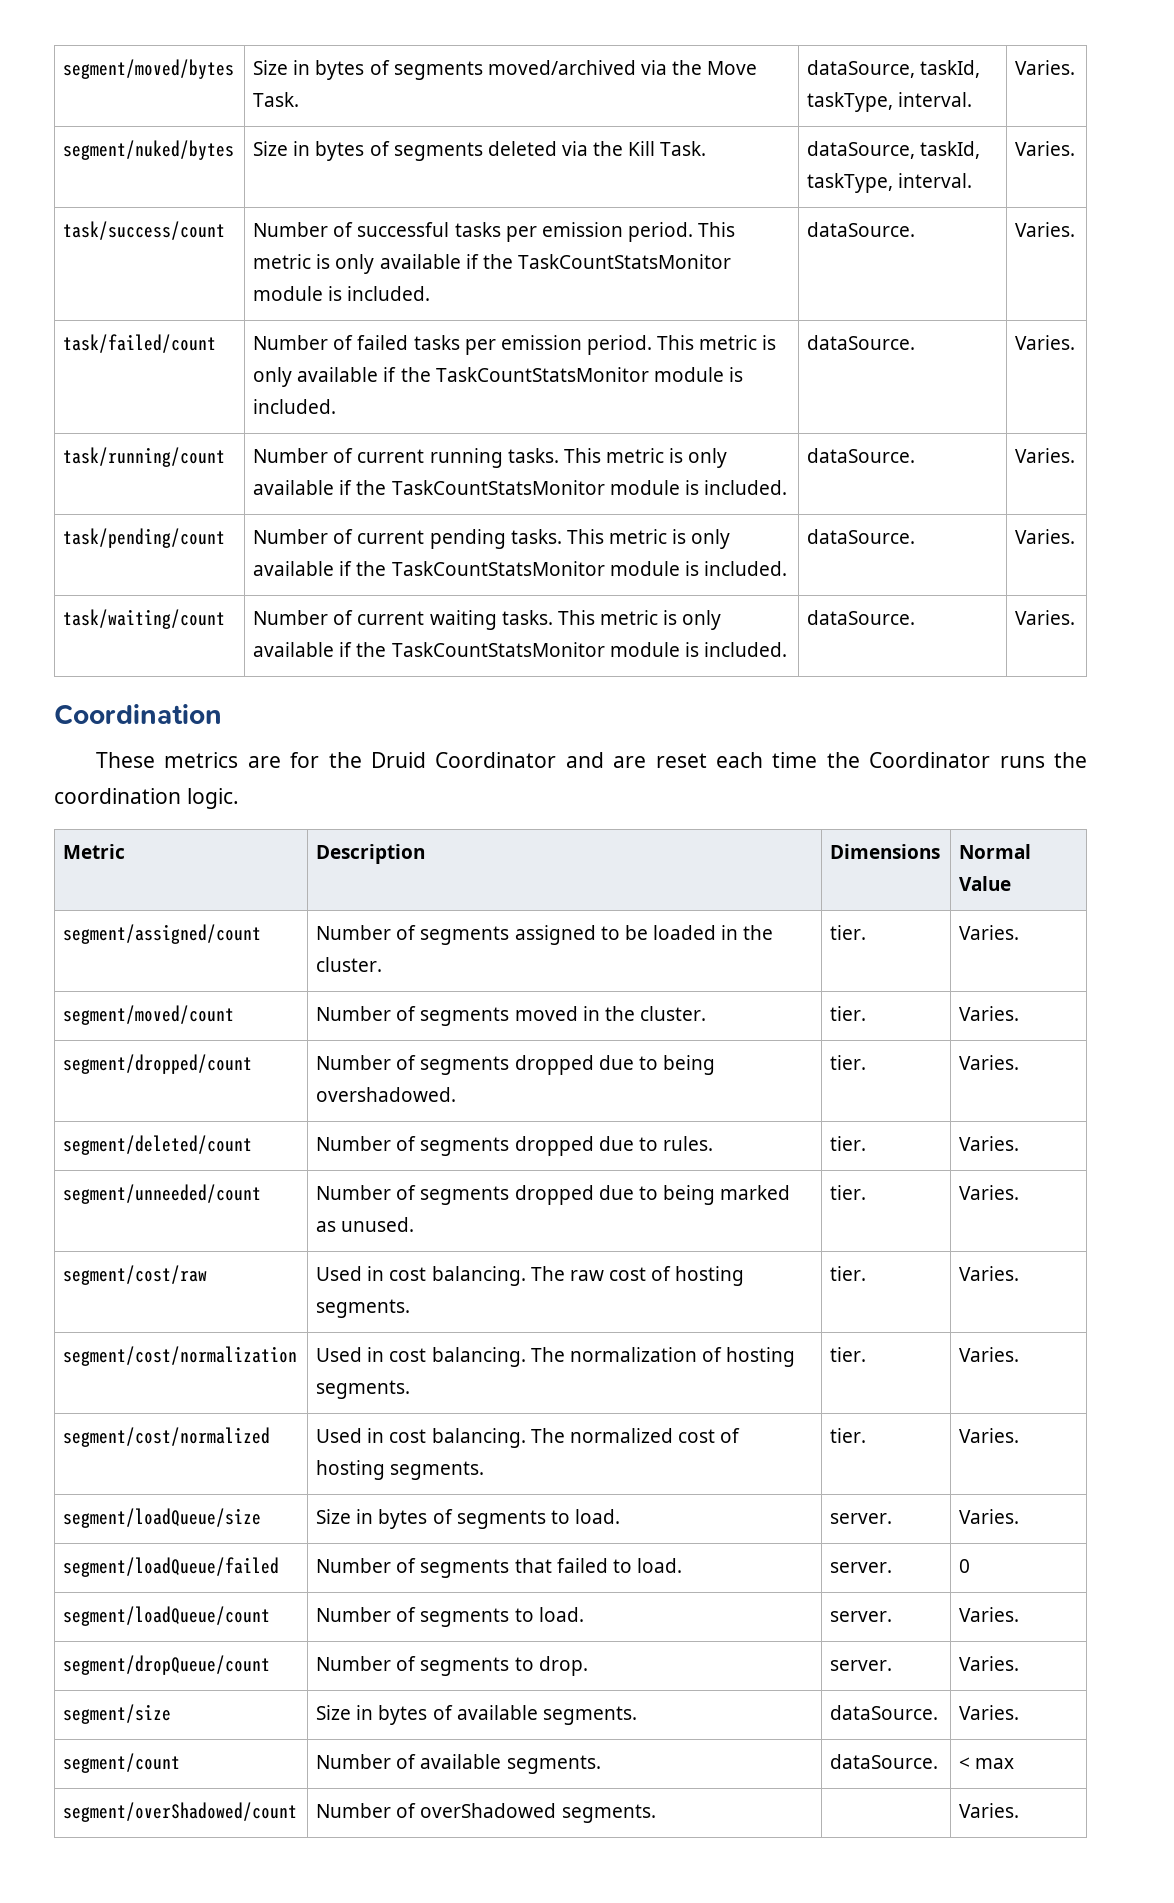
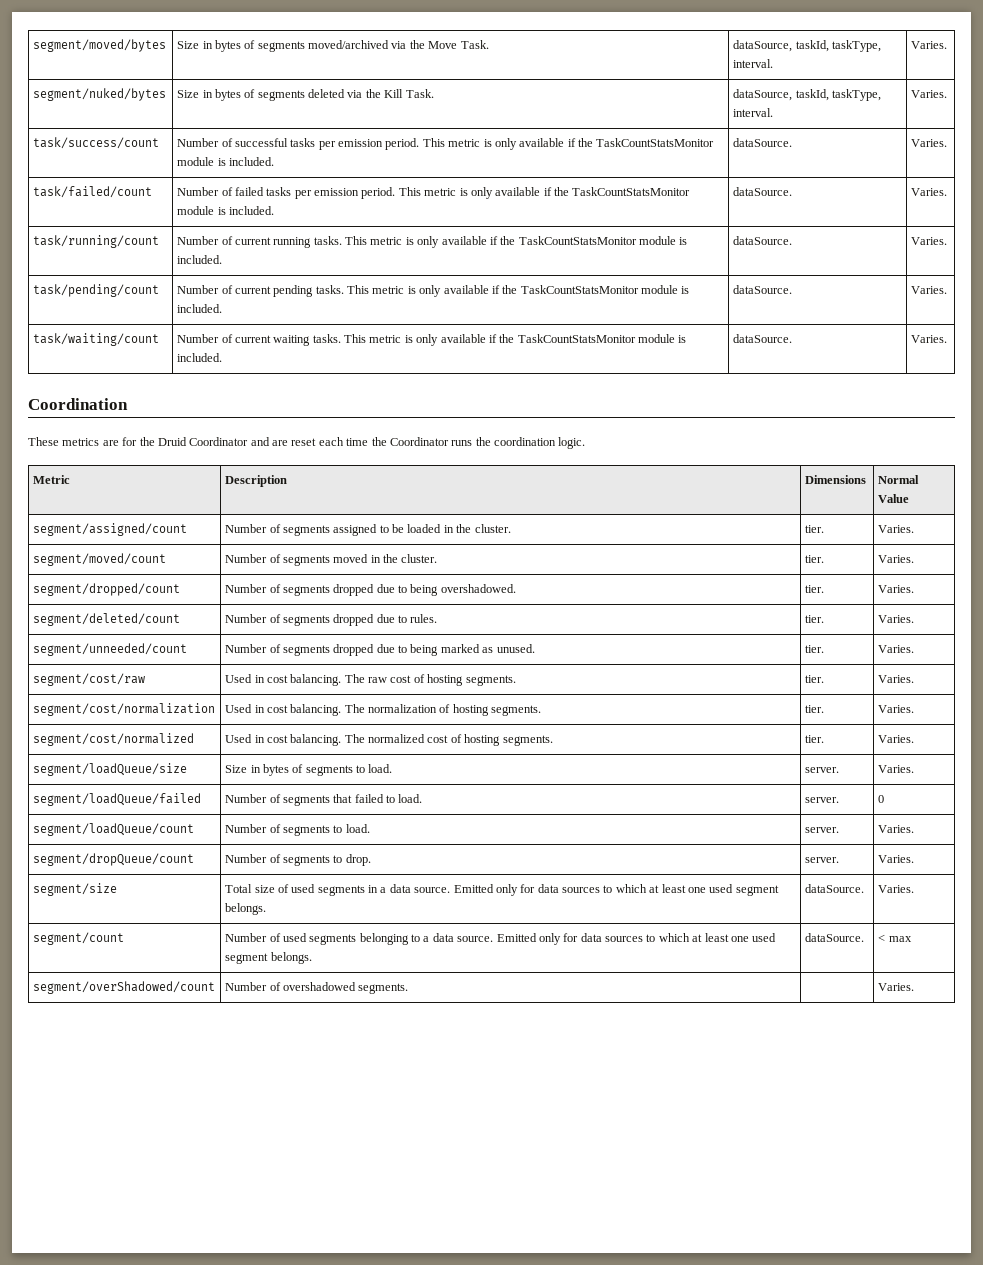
- segment/size | Size in bytes of available segments. | dataSource. | Varies.
+ segment/size | Total size of used segments in a data source. Emitted only for data sources to which at least one used segment belongs. | dataSource. | Varies.
- segment/count | Number of available segments. | dataSource. | < max
+ segment/count | Number of used segments belonging to a data source. Emitted only for data sources to which at least one used segment belongs. | dataSource. | < max
- segment/overShadowed/count | Number of overShadowed segments. | | Varies.
+ segment/overShadowed/count | Number of overshadowed segments. | | Varies.

